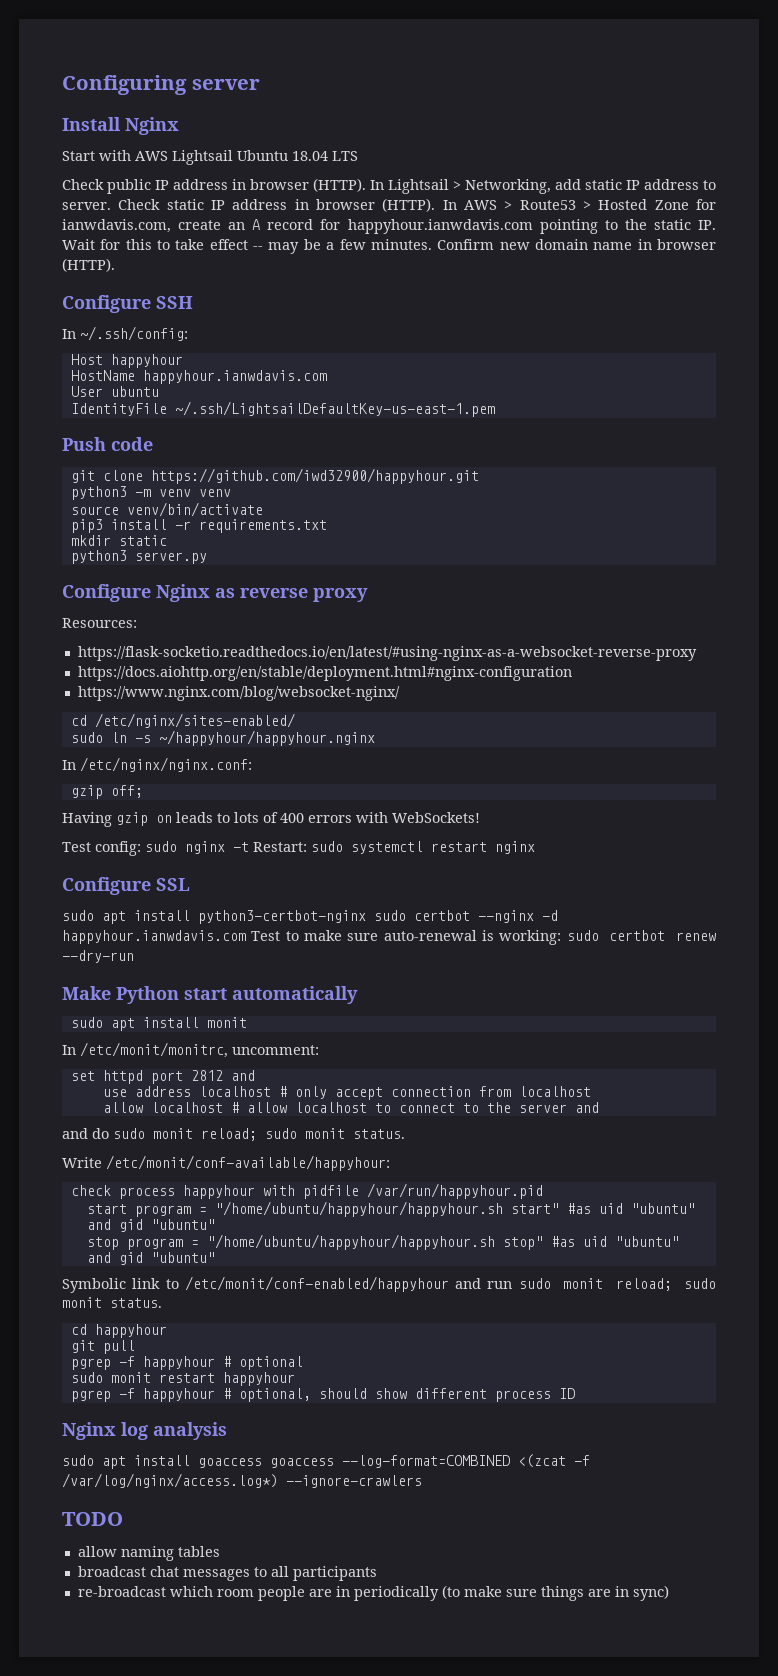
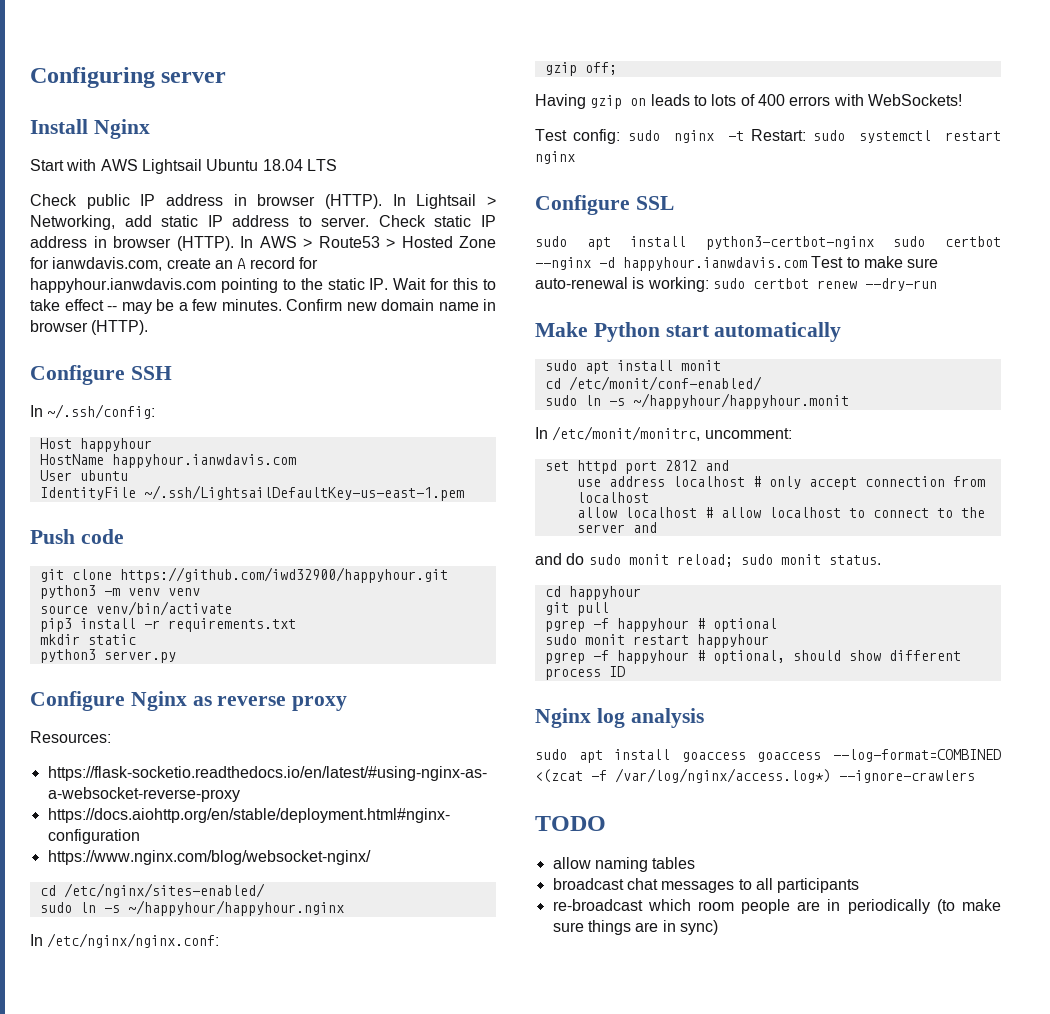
+ cd /etc/monit/conf-enabled/
+ sudo ln -s ~/happyhour/happyhour.monit
- Write /etc/monit/conf-available/happyhour:
- check process happyhour with pidfile /var/run/happyhour.pid
- start program = "/home/ubuntu/happyhour/happyhour.sh start" #as uid "ubuntu" and gid "ubuntu"
- stop program = "/home/ubuntu/happyhour/happyhour.sh stop" #as uid "ubuntu" and gid "ubuntu"
- Symbolic link to /etc/monit/conf-enabled/happyhour and run sudo monit reload; sudo monit status.

